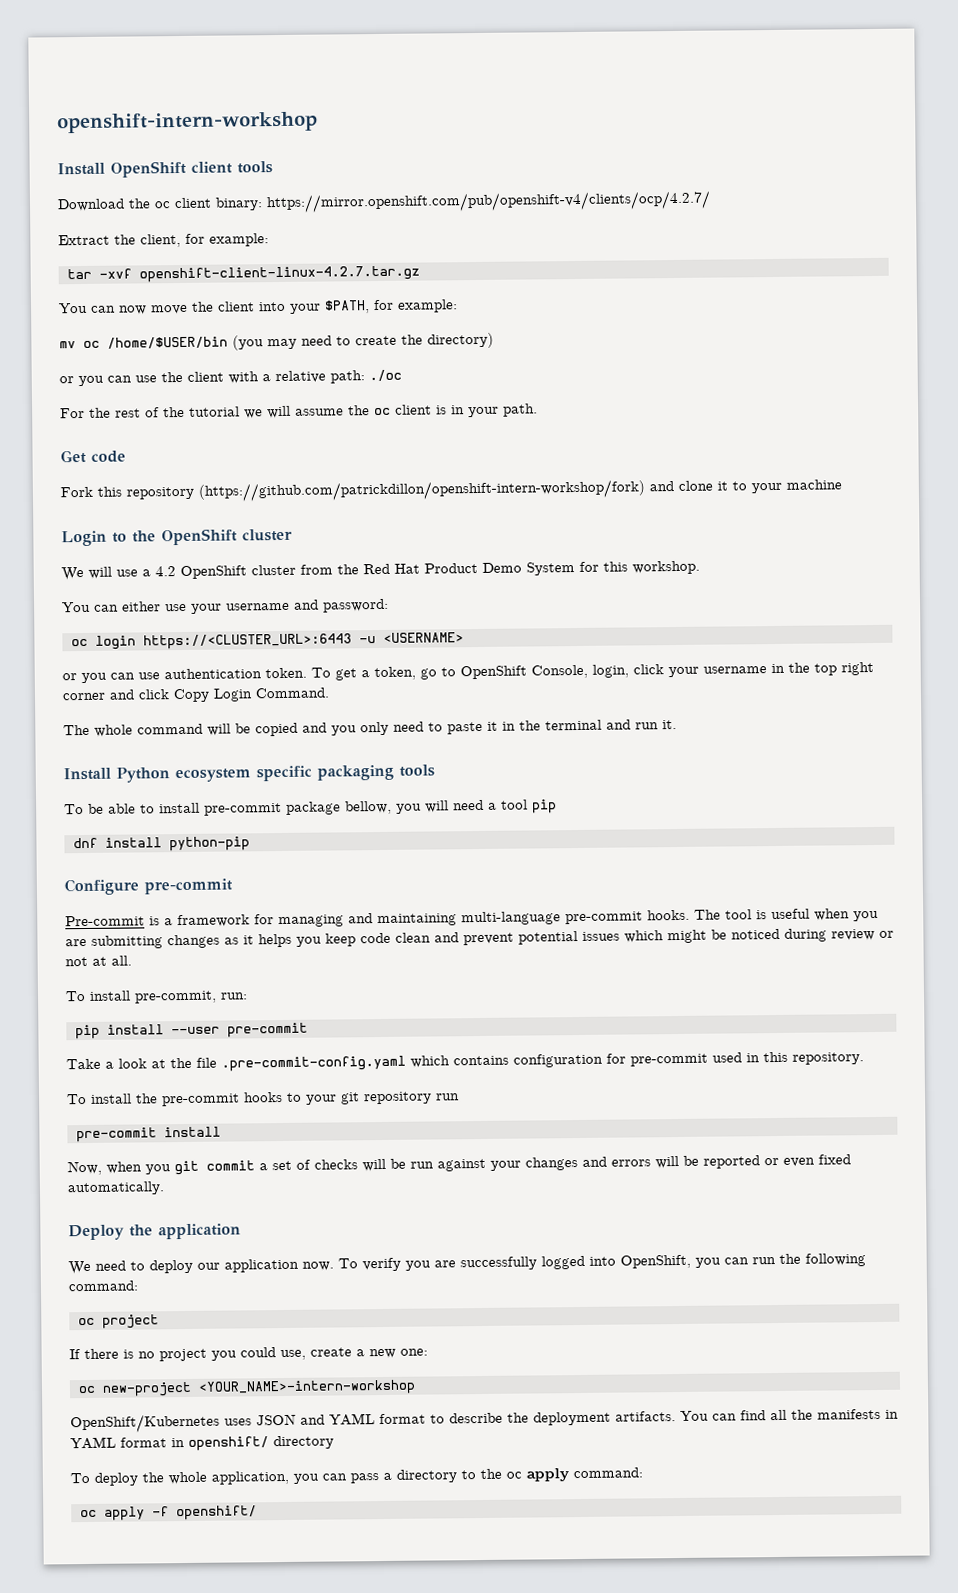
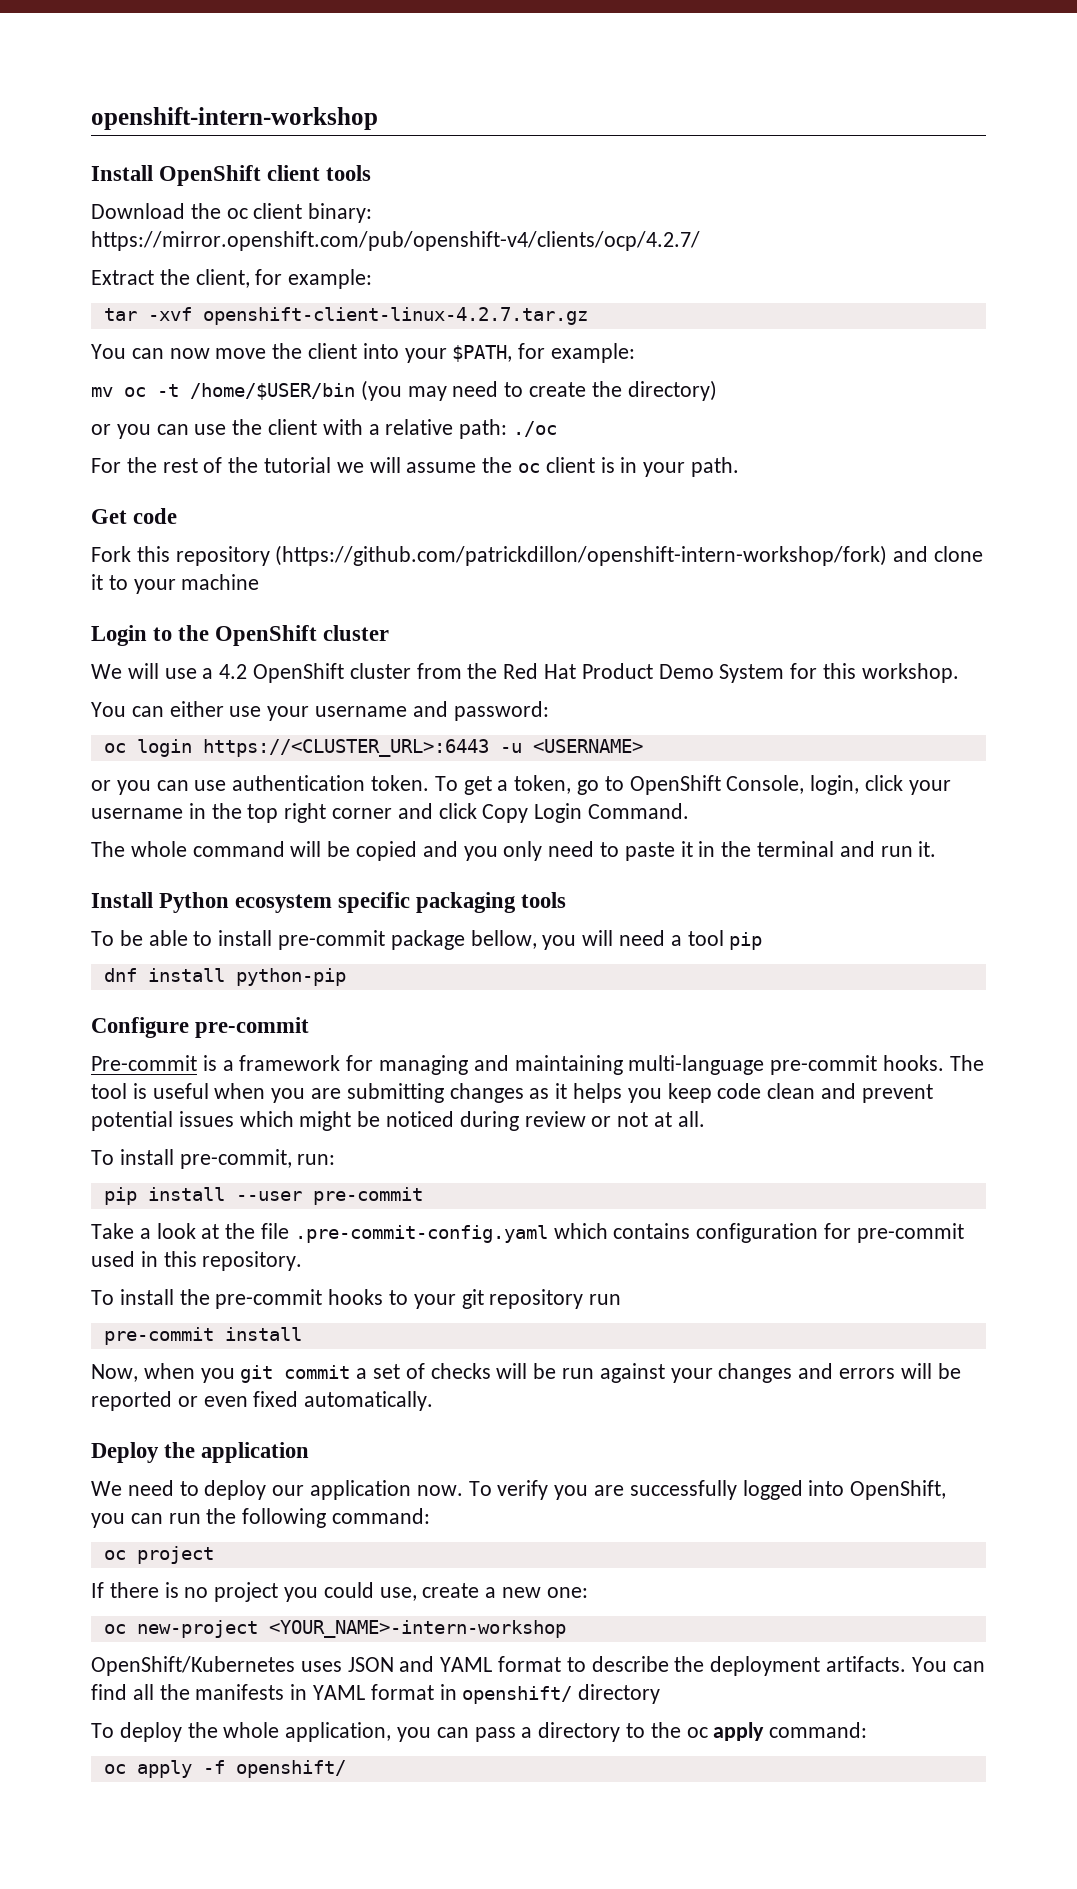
- mv oc /home/$USER/bin (you may need to create the directory)
+ mv oc -t /home/$USER/bin (you may need to create the directory)

